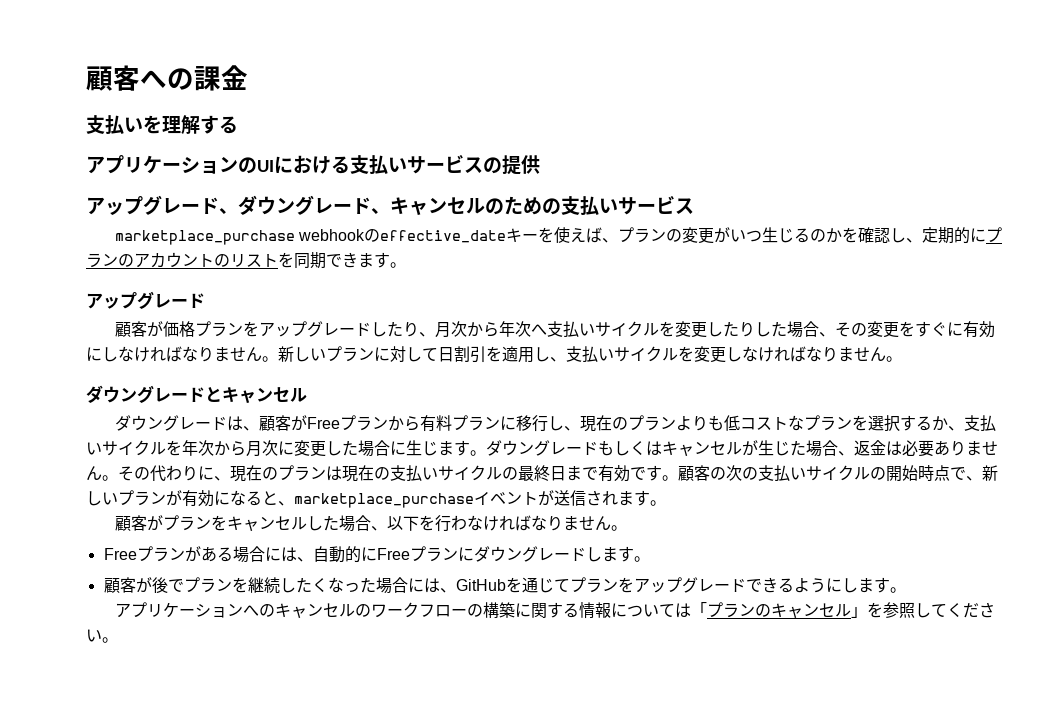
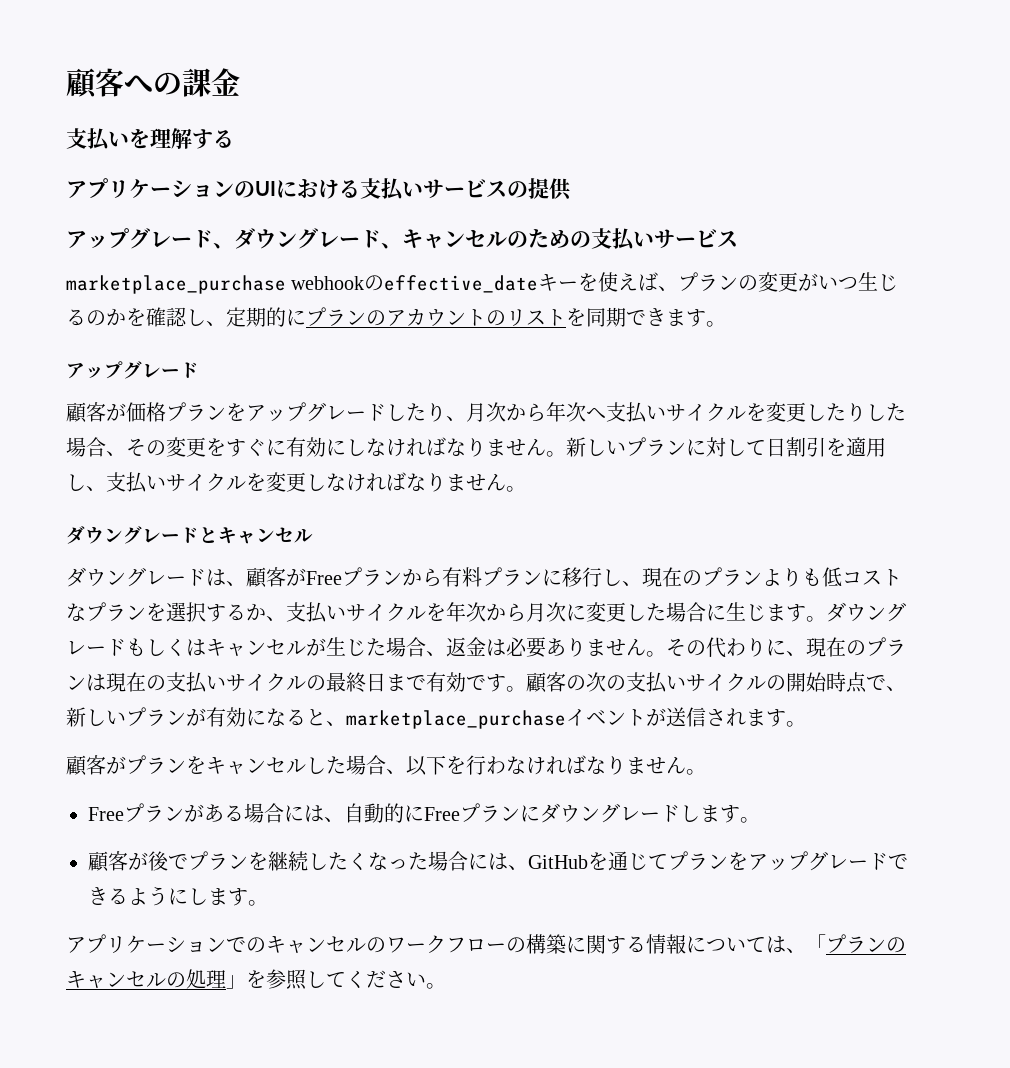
- アプリケーションへのキャンセルのワークフローの構築に関する情報については「プランのキャンセル」を参照してください。
+ アプリケーションでのキャンセルのワークフローの構築に関する情報については、「プランのキャンセルの処理」を参照してください。

